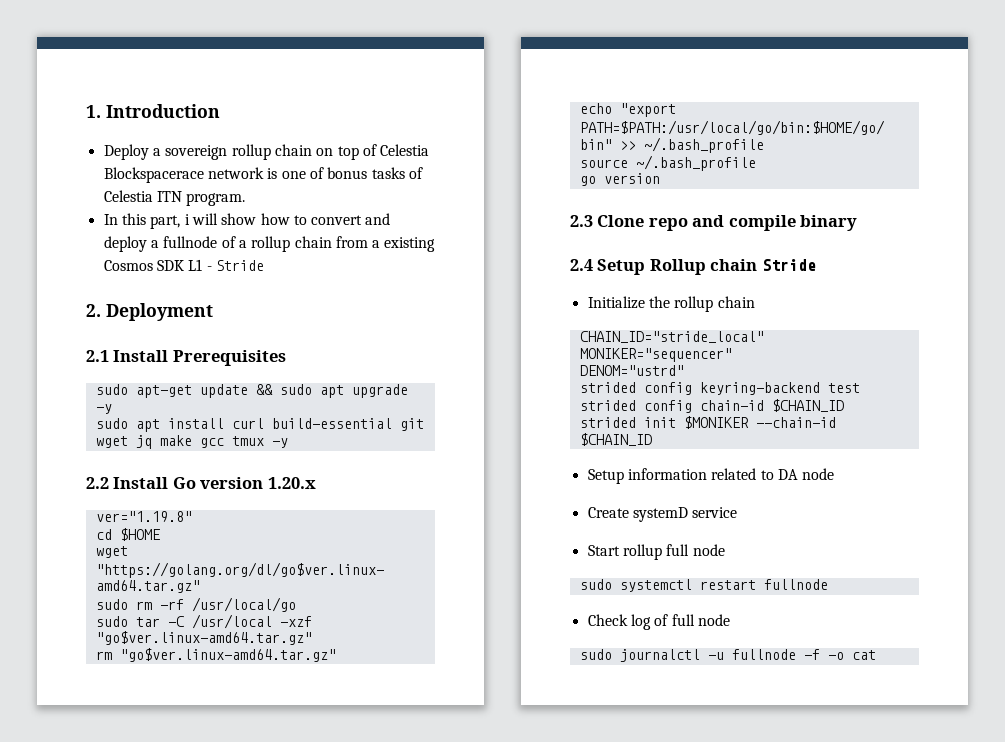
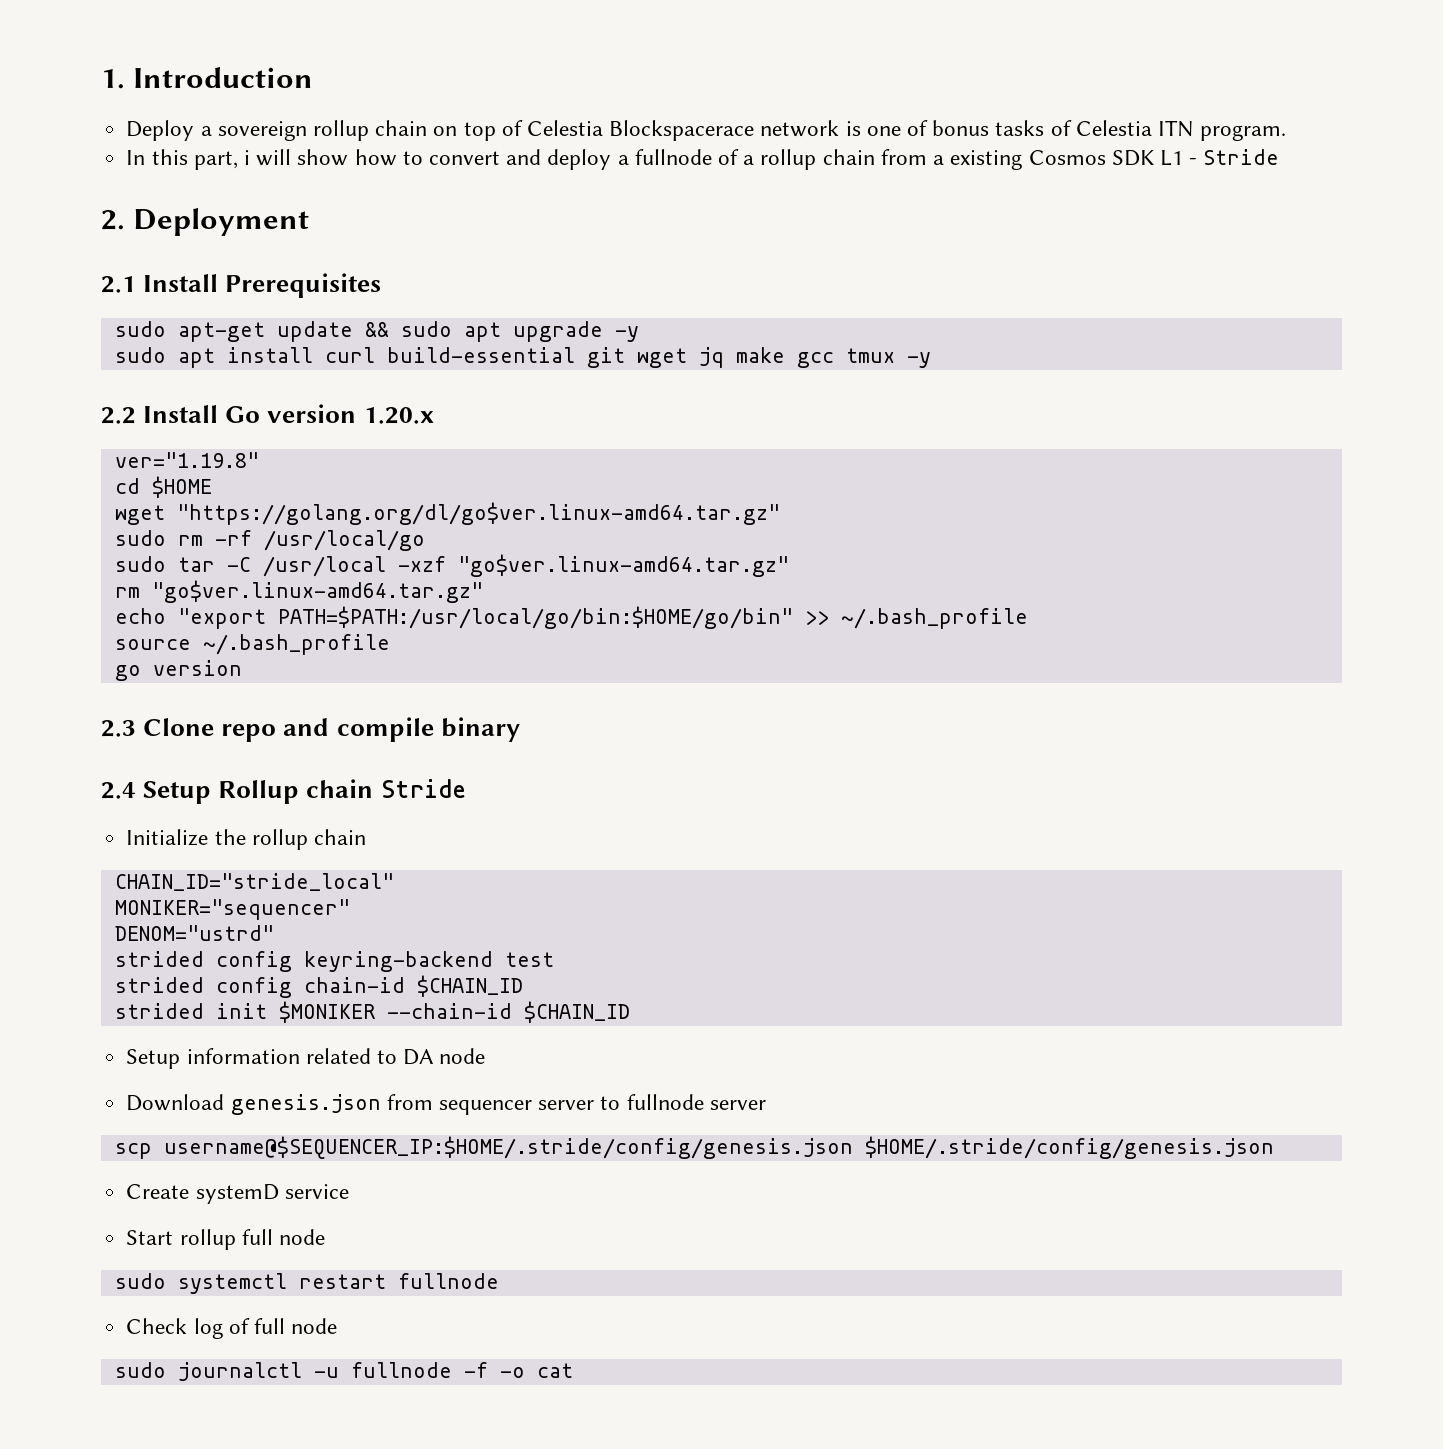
+ Download genesis.json from sequencer server to fullnode server
+ scp username@$SEQUENCER_IP:$HOME/.stride/config/genesis.json $HOME/.stride/config/genesis.json

